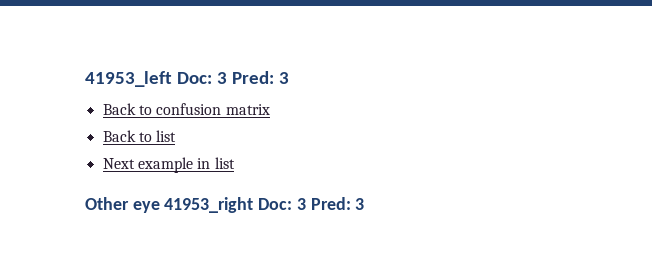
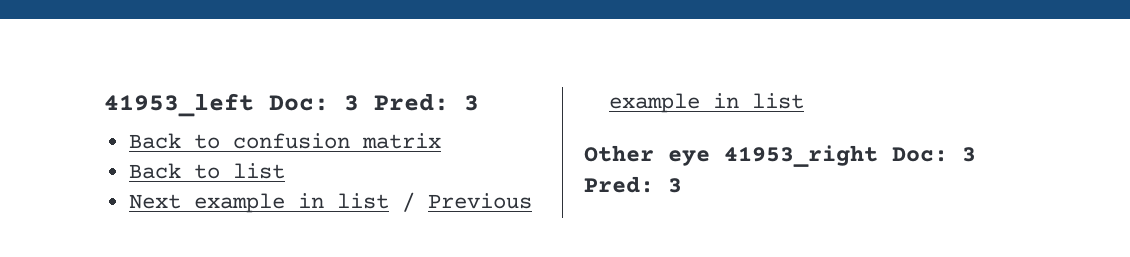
- Next example in list
+ Next example in list / Previous example in list

